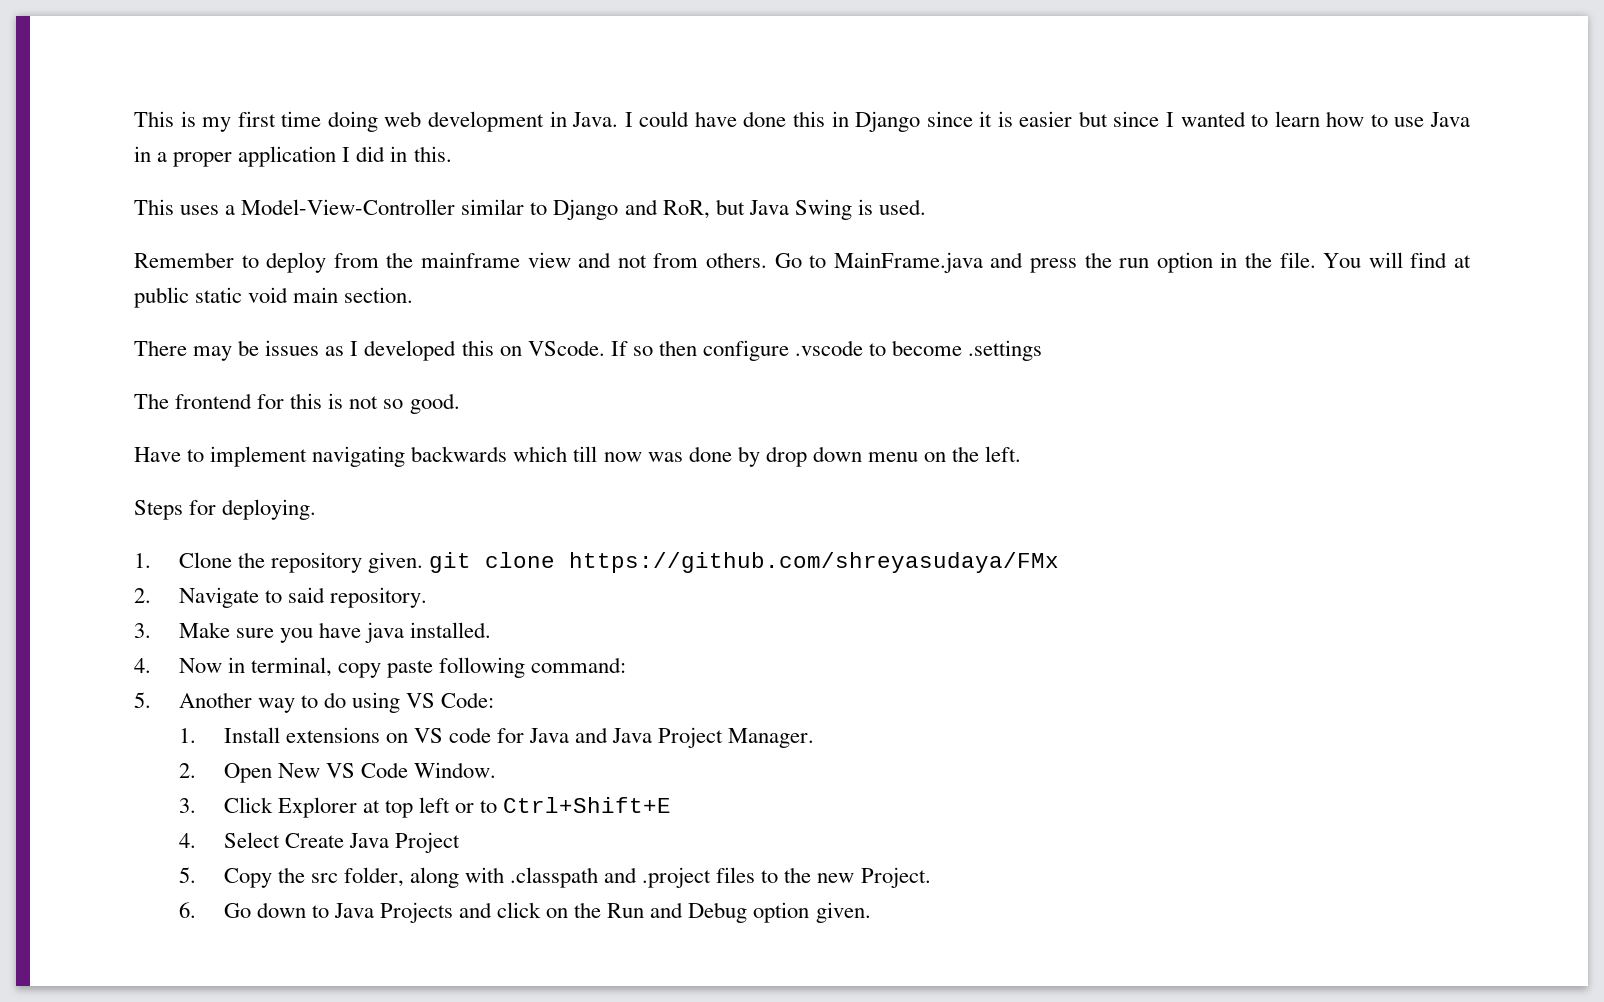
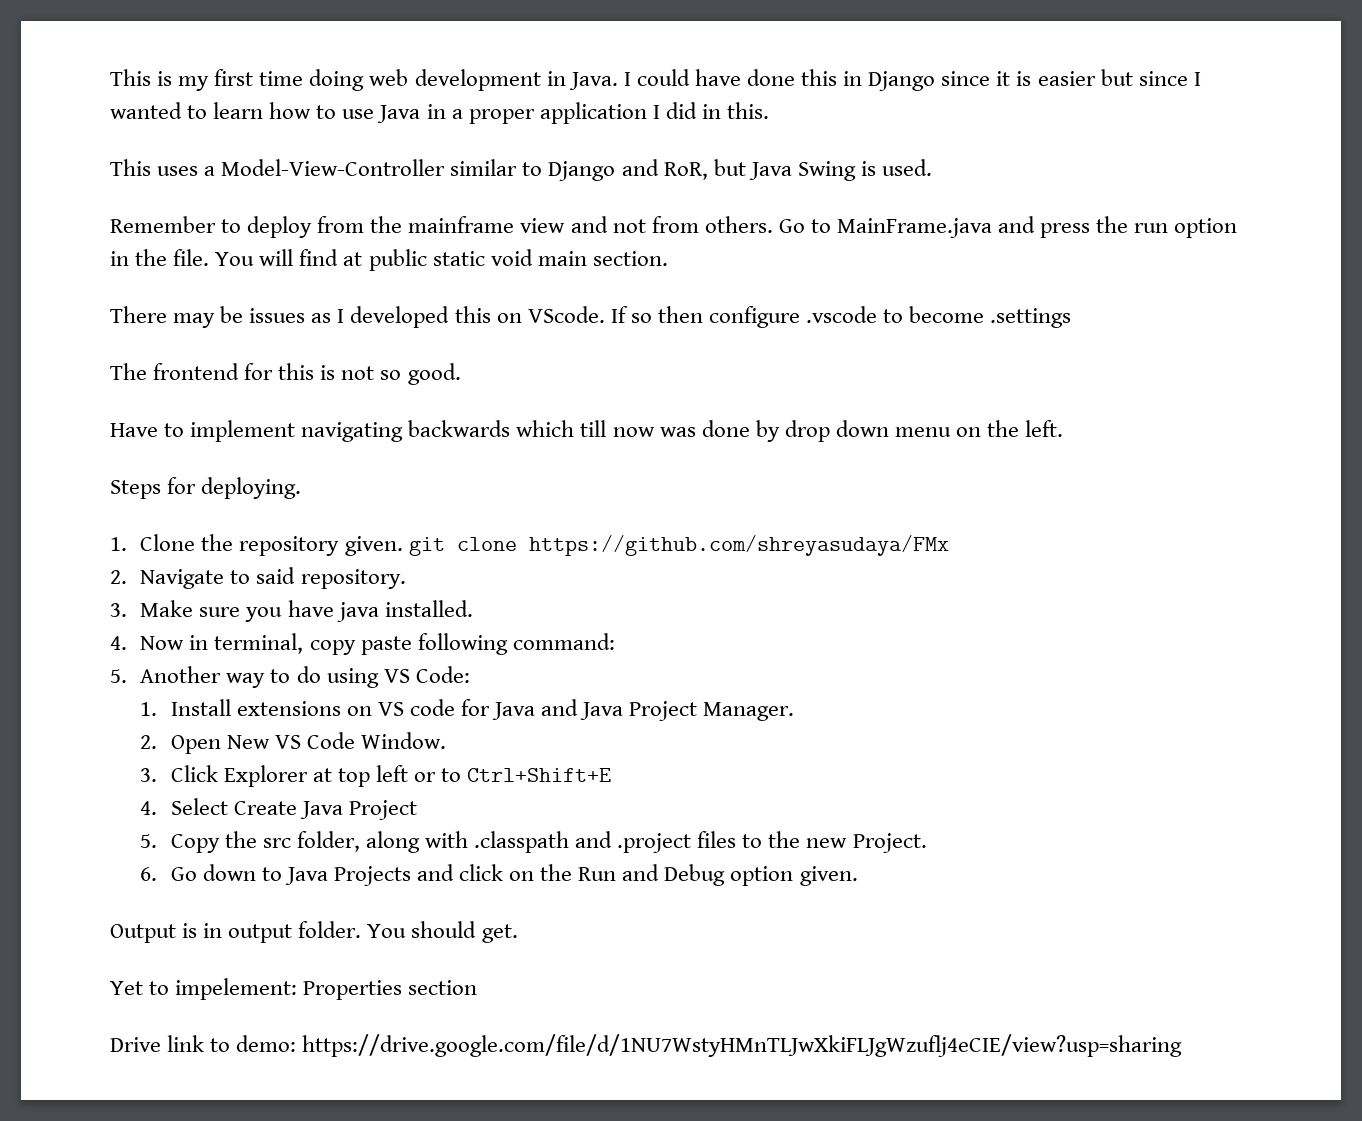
+ Output is in output folder. You should get.
+ Yet to impelement: Properties section
+ Drive link to demo: https://drive.google.com/file/d/1NU7WstyHMnTLJwXkiFLJgWzuflj4eCIE/view?usp=sharing

